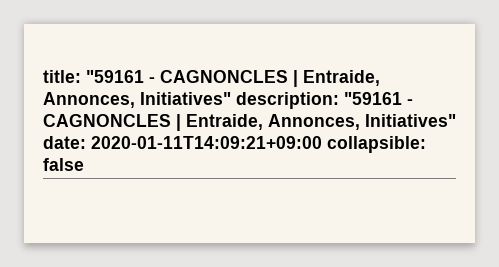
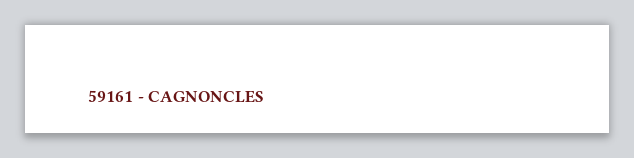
- title: "59161 - CAGNONCLES | Entraide, Annonces, Initiatives" description: "59161 - CAGNONCLES | Entraide, Annonces, Initiatives" date: 2020-01-11T14:09:21+09:00 collapsible: false
+ 59161 - CAGNONCLES

